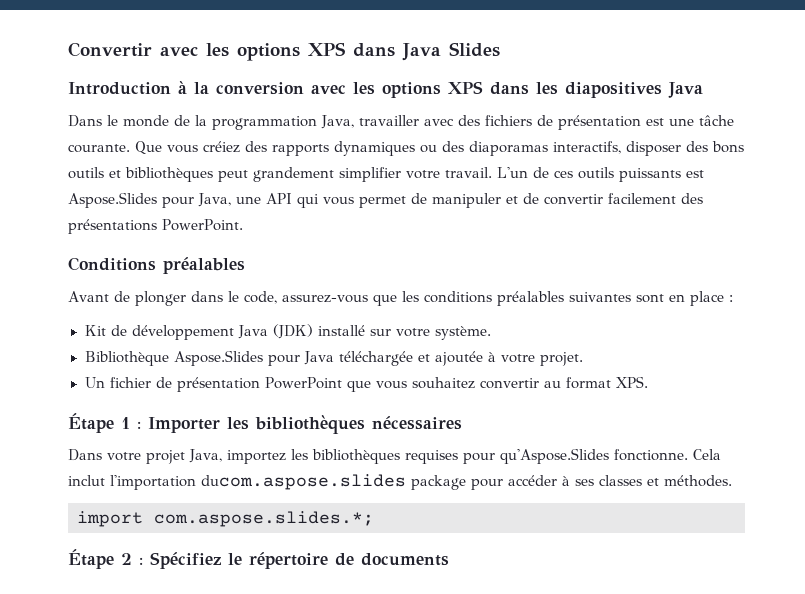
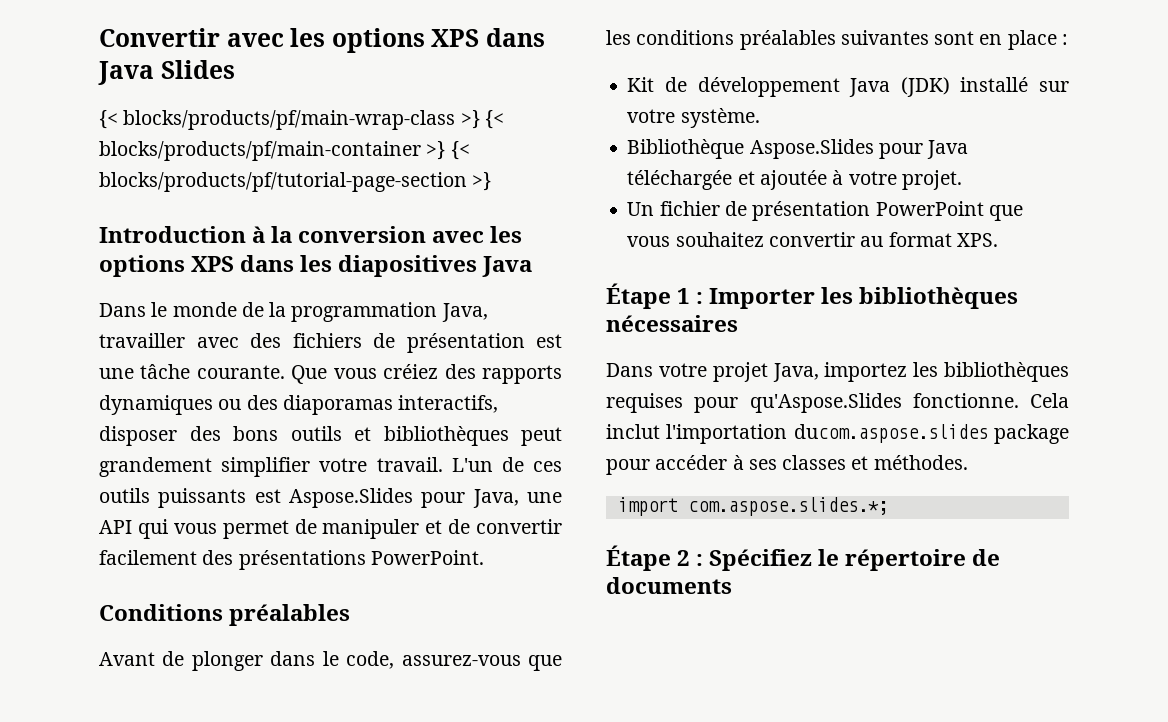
+ {< blocks/products/pf/main-wrap-class >} {< blocks/products/pf/main-container >} {< blocks/products/pf/tutorial-page-section >}

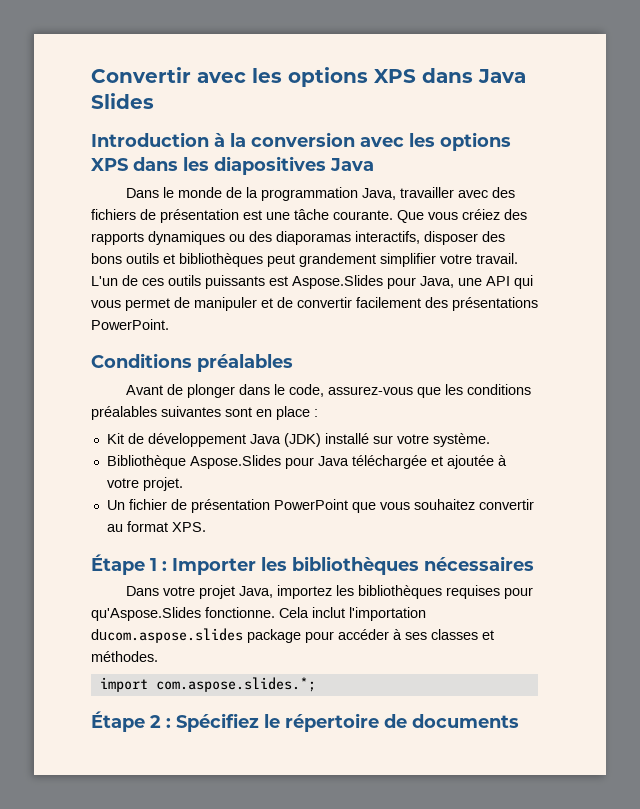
- {< blocks/products/pf/main-wrap-class >} {< blocks/products/pf/main-container >} {< blocks/products/pf/tutorial-page-section >}

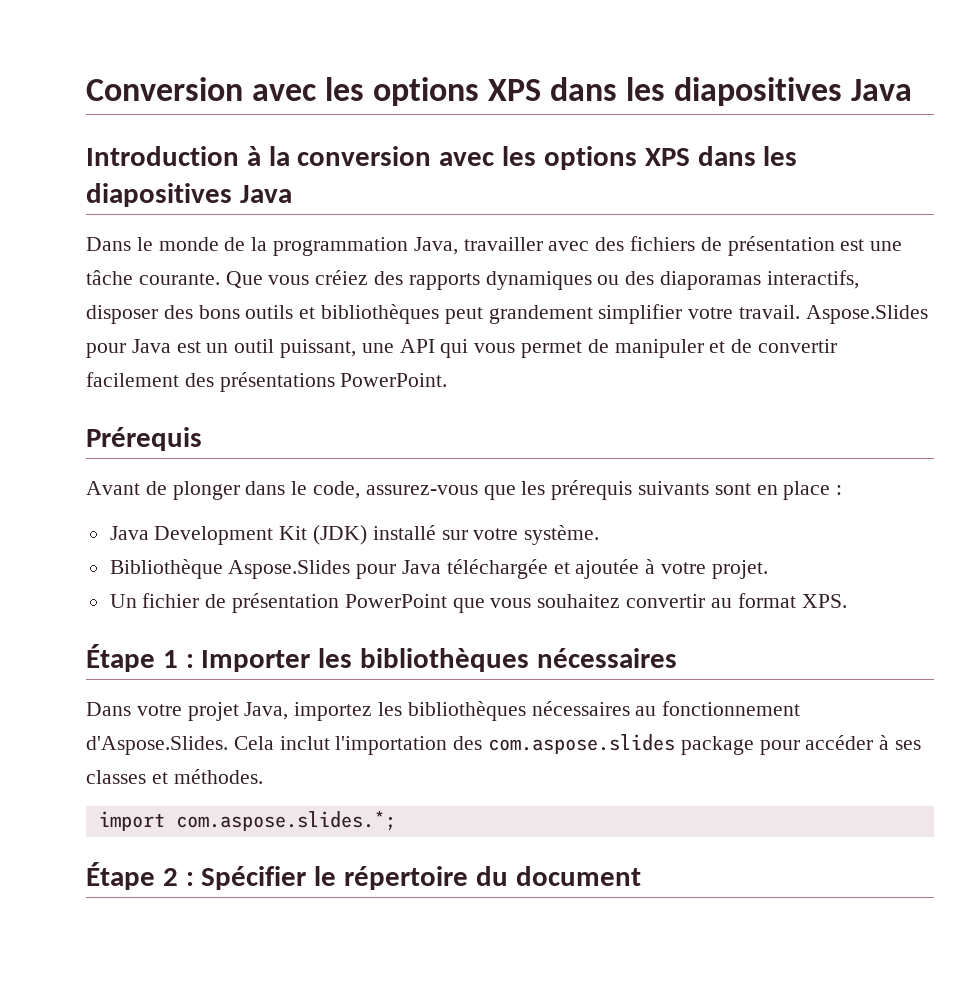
- Convertir avec les options XPS dans Java Slides
+ Conversion avec les options XPS dans les diapositives Java
- L'un de ces outils puissants est Aspose.Slides pour Java, une API qui vous permet de manipuler et de convertir facilement des présentations PowerPoint.
+ Aspose.Slides pour Java est un outil puissant, une API qui vous permet de manipuler et de convertir facilement des présentations PowerPoint.
- Conditions préalables
+ Prérequis
- Avant de plonger dans le code, assurez-vous que les conditions préalables suivantes sont en place :
+ Avant de plonger dans le code, assurez-vous que les prérequis suivants sont en place :
- Kit de développement Java (JDK) installé sur votre système.
+ Java Development Kit (JDK) installé sur votre système.
- Dans votre projet Java, importez les bibliothèques requises pour qu'Aspose.Slides fonctionne. Cela inclut l'importation ducom.aspose.slides package pour accéder à ses classes et méthodes.
+ Dans votre projet Java, importez les bibliothèques nécessaires au fonctionnement d'Aspose.Slides. Cela inclut l'importation des com.aspose.slides package pour accéder à ses classes et méthodes.
- Étape 2 : Spécifiez le répertoire de documents
+ Étape 2 : Spécifier le répertoire du document

